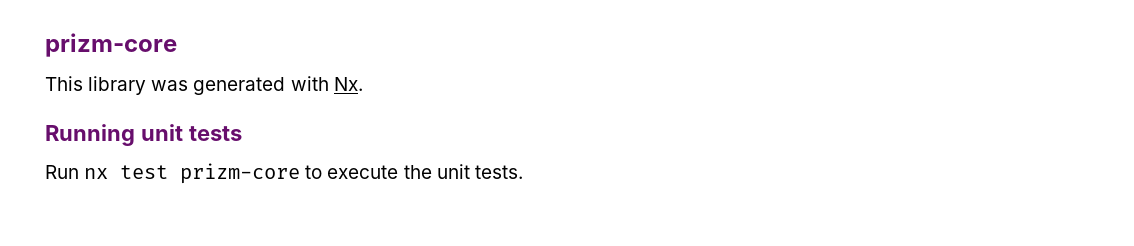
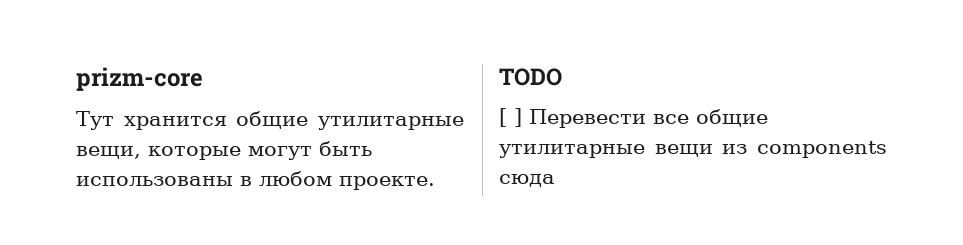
- This library was generated with Nx.
- Running unit tests
- Run nx test prizm-core to execute the unit tests.
+ Тут хранится общие утилитарные вещи, которые могут быть использованы в любом проекте.
+ TODO
+ [ ] Перевести все общие утилитарные вещи из components сюда

